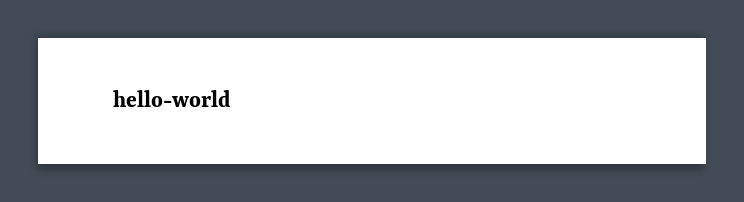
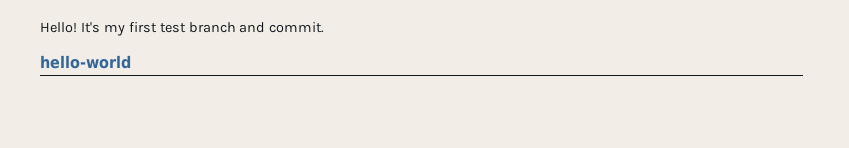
+ Hello! It's my first test branch and commit.

